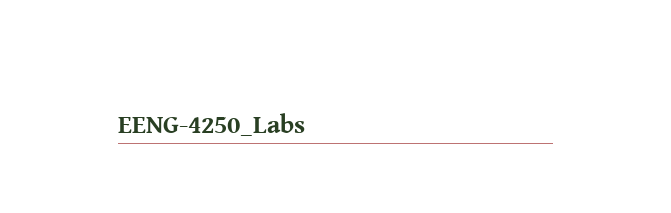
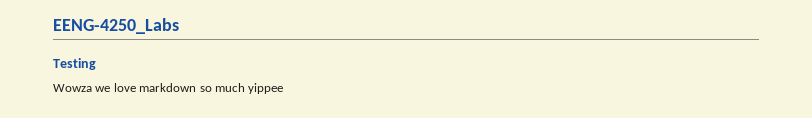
+ Testing
+ Wowza we love markdown so much yippee

